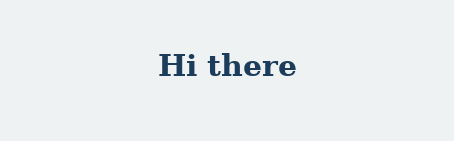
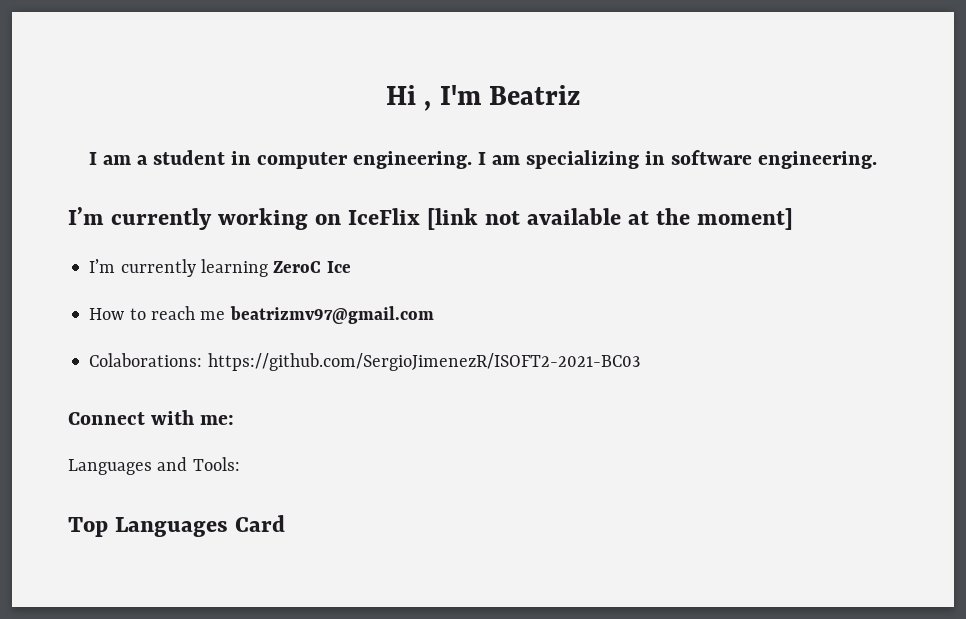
- Hi there
+ Hi , I'm Beatriz
+ I am a student in computer engineering. I am specializing in software engineering.
+ I’m currently working on IceFlix [link not available at the moment]
+ I’m currently learning ZeroC Ice
+ How to reach me beatrizmv97@gmail.com
+ Colaborations: https://github.com/SergioJimenezR/ISOFT2-2021-BC03
+ Connect with me:
+ Languages and Tools:
+ Top Languages Card

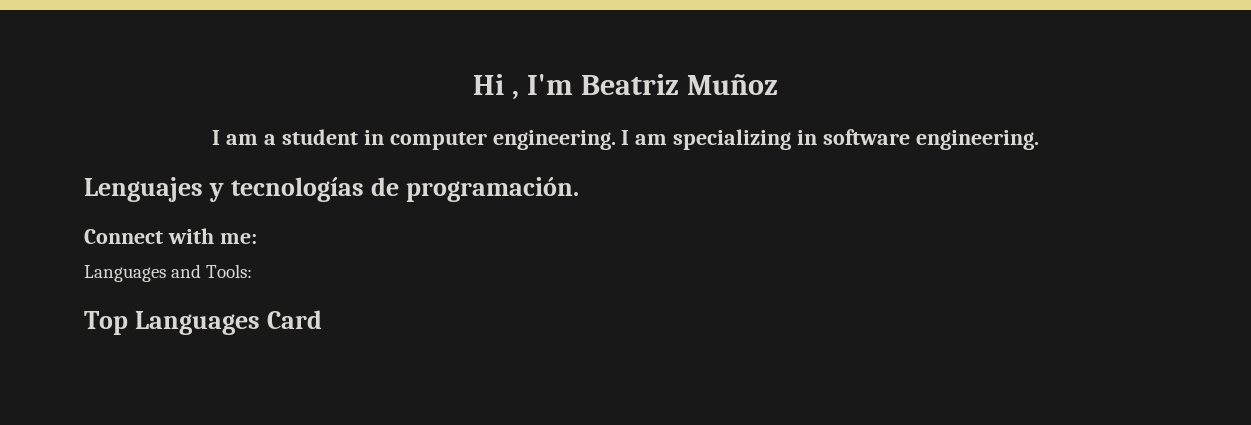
- Hi , I'm Beatriz
+ Hi , I'm Beatriz Muñoz
- I’m currently working on IceFlix [link not available at the moment]
- I’m currently learning ZeroC Ice
- How to reach me beatrizmv97@gmail.com
- Colaborations: https://github.com/SergioJimenezR/ISOFT2-2021-BC03
+ Lenguajes y tecnologías de programación.

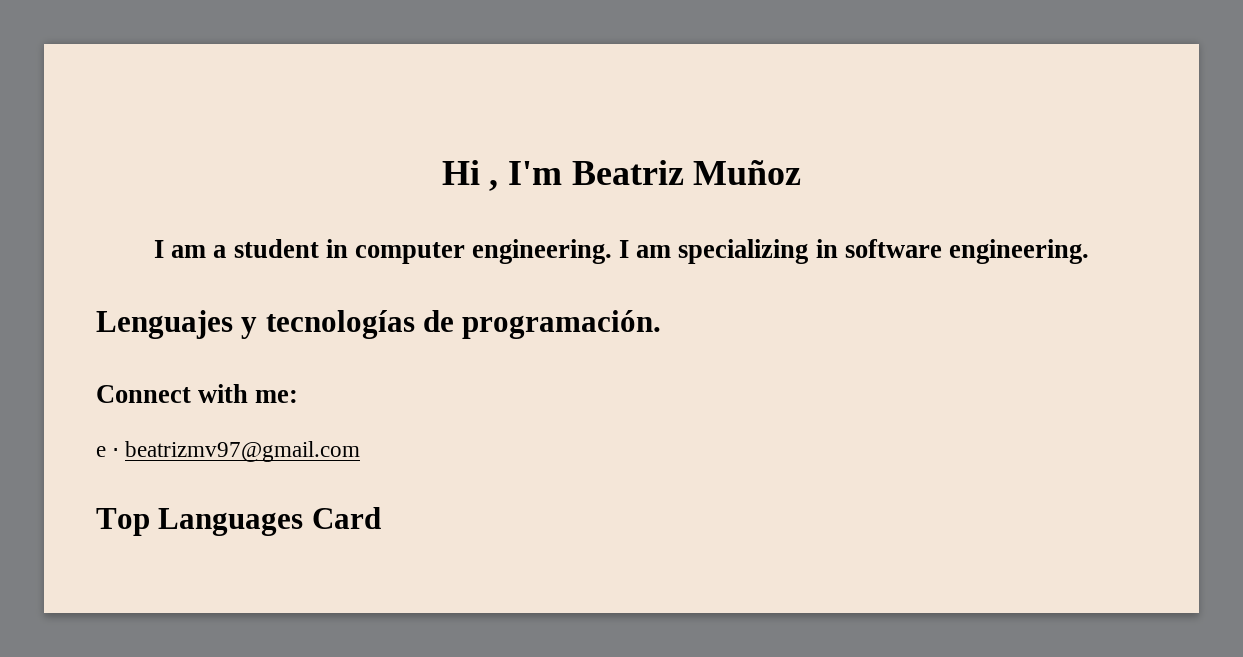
- Languages and Tools:
+ e ⋅ beatrizmv97@gmail.com

